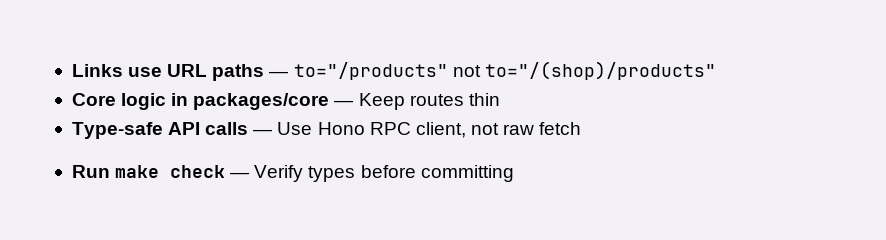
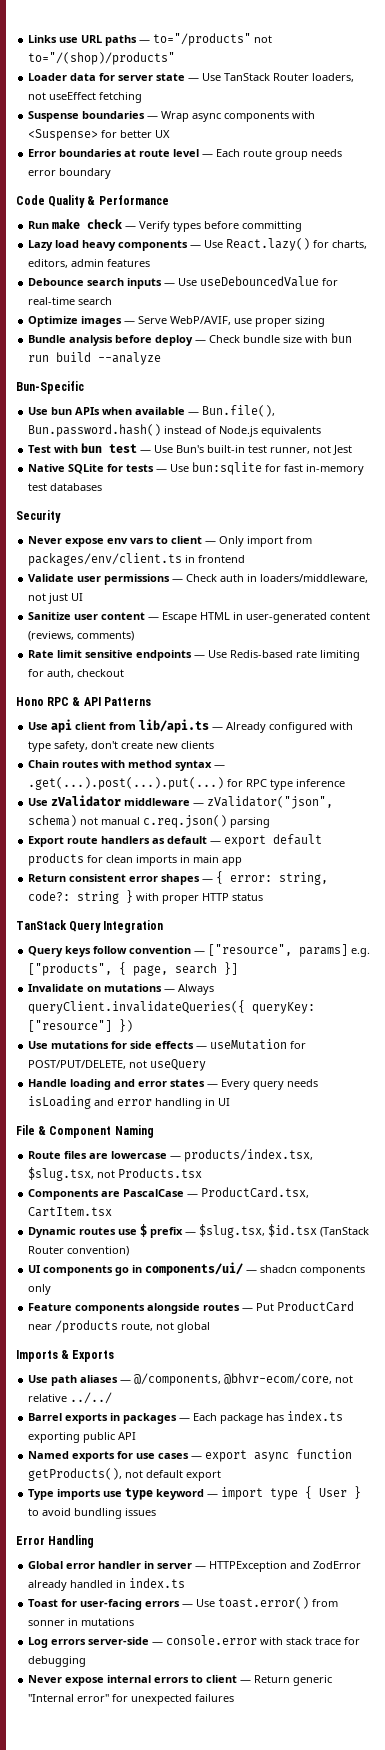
- Core logic in packages/core — Keep routes thin
- Type-safe API calls — Use Hono RPC client, not raw fetch
+ Loader data for server state — Use TanStack Router loaders, not useEffect fetching
+ Suspense boundaries — Wrap async components with <Suspense> for better UX
+ Error boundaries at route level — Each route group needs error boundary
+ Code Quality & Performance
+ Lazy load heavy components — Use React.lazy() for charts, editors, admin features
+ Debounce search inputs — Use useDebouncedValue for real-time search
+ Optimize images — Serve WebP/AVIF, use proper sizing
+ Bundle analysis before deploy — Check bundle size with bun run build --analyze
+ Bun-Specific
+ Use bun APIs when available — Bun.file(), Bun.password.hash() instead of Node.js equivalents
+ Test with bun test — Use Bun's built-in test runner, not Jest
+ Native SQLite for tests — Use bun:sqlite for fast in-memory test databases
+ Security
+ Never expose env vars to client — Only import from packages/env/client.ts in frontend
+ Validate user permissions — Check auth in loaders/middleware, not just UI
+ Sanitize user content — Escape HTML in user-generated content (reviews, comments)
+ Rate limit sensitive endpoints — Use Redis-based rate limiting for auth, checkout
+ Hono RPC & API Patterns
+ Use api client from lib/api.ts — Already configured with type safety, don't create new clients
+ Chain routes with method syntax — .get(...).post(...).put(...) for RPC type inference
+ Use zValidator middleware — zValidator("json", schema) not manual c.req.json() parsing
+ Export route handlers as default — export default products for clean imports in main app
+ Return consistent error shapes — { error: string, code?: string } with proper HTTP status
+ TanStack Query Integration
+ Query keys follow convention — ["resource", params] e.g. ["products", { page, search }]
+ Invalidate on mutations — Always queryClient.invalidateQueries({ queryKey: ["resource"] })
+ Use mutations for side effects — useMutation for POST/PUT/DELETE, not useQuery
+ Handle loading and error states — Every query needs isLoading and error handling in UI
+ File & Component Naming
+ Route files are lowercase — products/index.tsx, $slug.tsx, not Products.tsx
+ Components are PascalCase — ProductCard.tsx, CartItem.tsx
+ Dynamic routes use $ prefix — $slug.tsx, $id.tsx (TanStack Router convention)
+ UI components go in components/ui/ — shadcn components only
+ Feature components alongside routes — Put ProductCard near /products route, not global
+ Imports & Exports
+ Use path aliases — @/components, @bhvr-ecom/core, not relative ../../
+ Barrel exports in packages — Each package has index.ts exporting public API
+ Named exports for use cases — export async function getProducts(), not default export
+ Type imports use type keyword — import type { User } to avoid bundling issues
+ Error Handling
+ Global error handler in server — HTTPException and ZodError already handled in index.ts
+ Toast for user-facing errors — Use toast.error() from sonner in mutations
+ Log errors server-side — console.error with stack trace for debugging
+ Never expose internal errors to client — Return generic "Internal error" for unexpected failures

